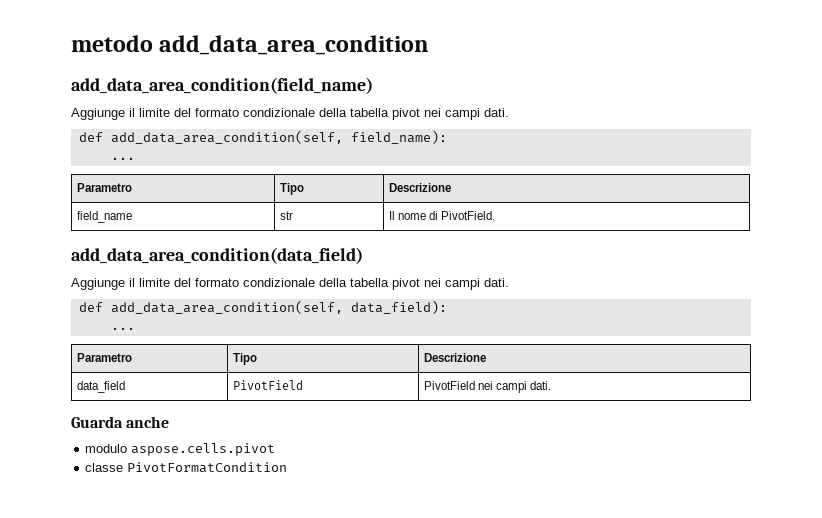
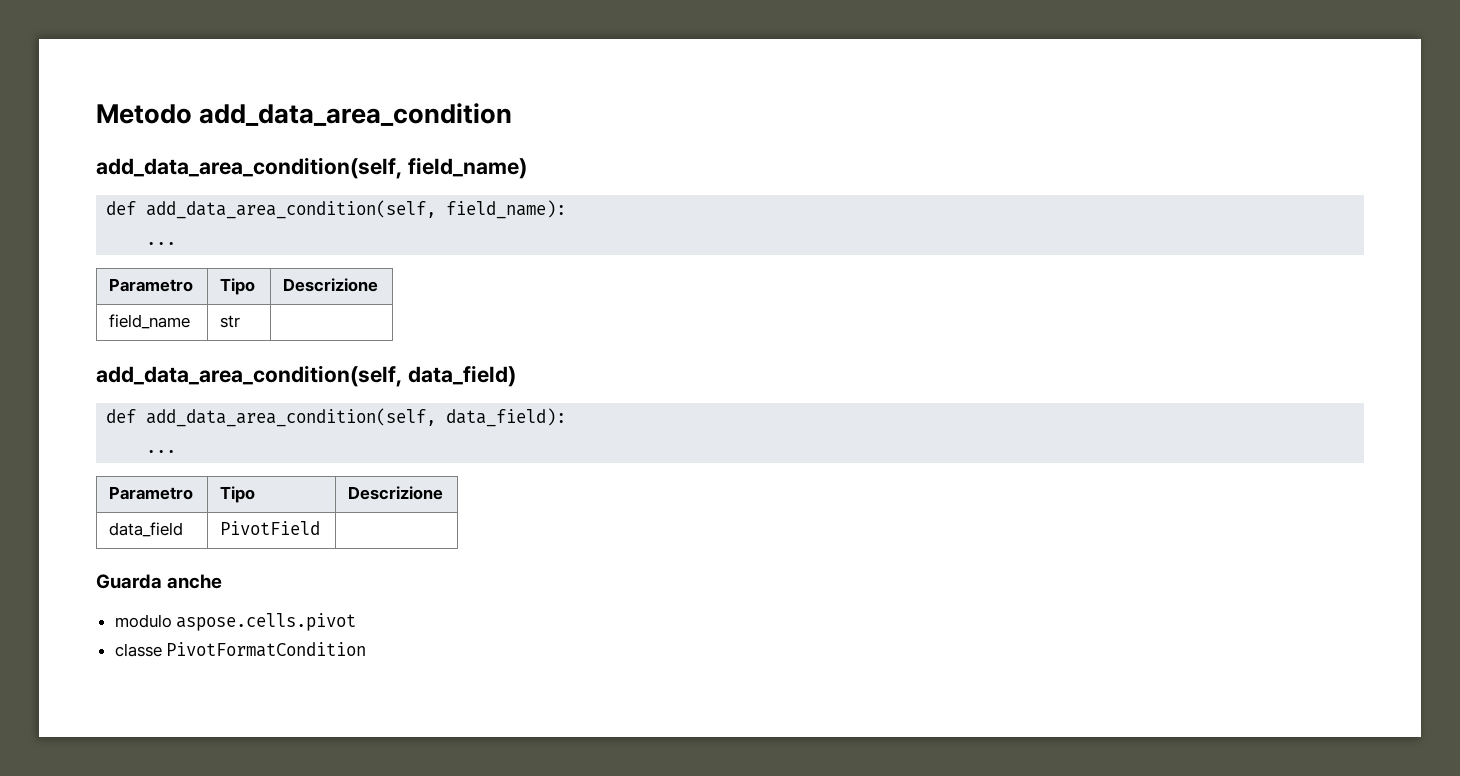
- metodo add_data_area_condition
+ Metodo add_data_area_condition
- add_data_area_condition(field_name)
- Aggiunge il limite del formato condizionale della tabella pivot nei campi dati.
+ add_data_area_condition(self, field_name)
- field_name | str | Il nome di PivotField.
- add_data_area_condition(data_field)
- Aggiunge il limite del formato condizionale della tabella pivot nei campi dati.
+ field_name | str |
+ add_data_area_condition(self, data_field)
- data_field | PivotField | PivotField nei campi dati.
+ data_field | PivotField |

